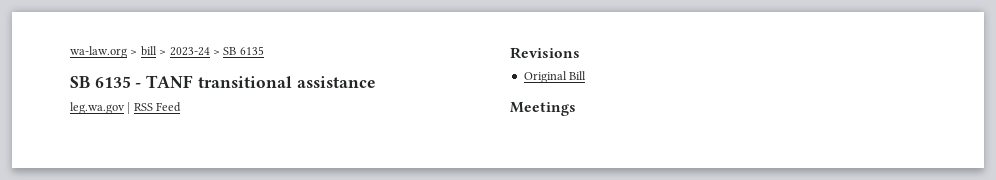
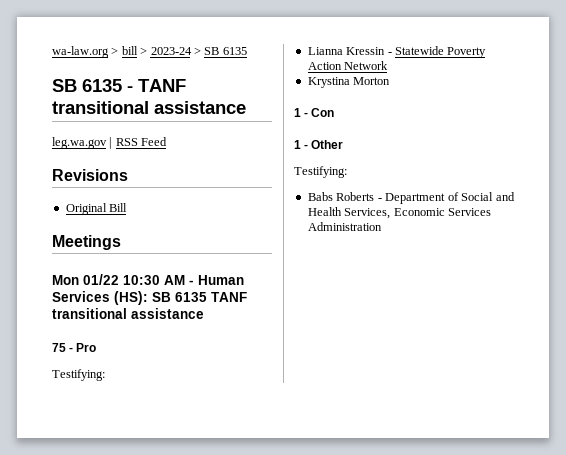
+ Mon 01/22 10:30 AM - Human Services (HS): SB 6135 TANF transitional assistance
+ 75 - Pro
+ Testifying:
+ Lianna Kressin - Statewide Poverty Action Network
+ Krystina Morton
+ 1 - Con
+ 1 - Other
+ Testifying:
+ Babs Roberts - Department of Social and Health Services, Economic Services Administration

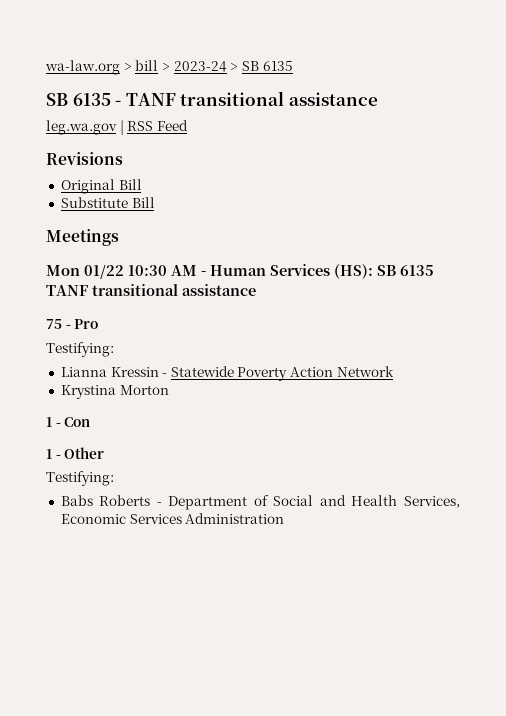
+ Substitute Bill

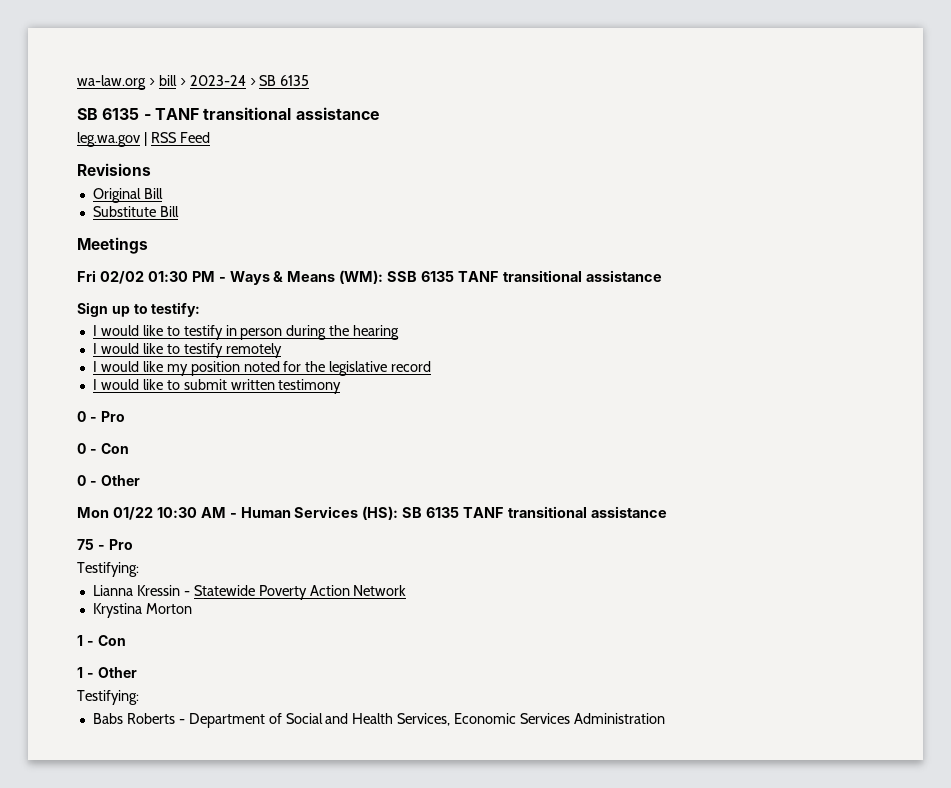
+ Fri 02/02 01:30 PM - Ways & Means (WM): SSB 6135 TANF transitional assistance
+ Sign up to testify:
+ I would like to testify in person during the hearing
+ I would like to testify remotely
+ I would like my position noted for the legislative record
+ I would like to submit written testimony
+ 0 - Pro
+ 0 - Con
+ 0 - Other

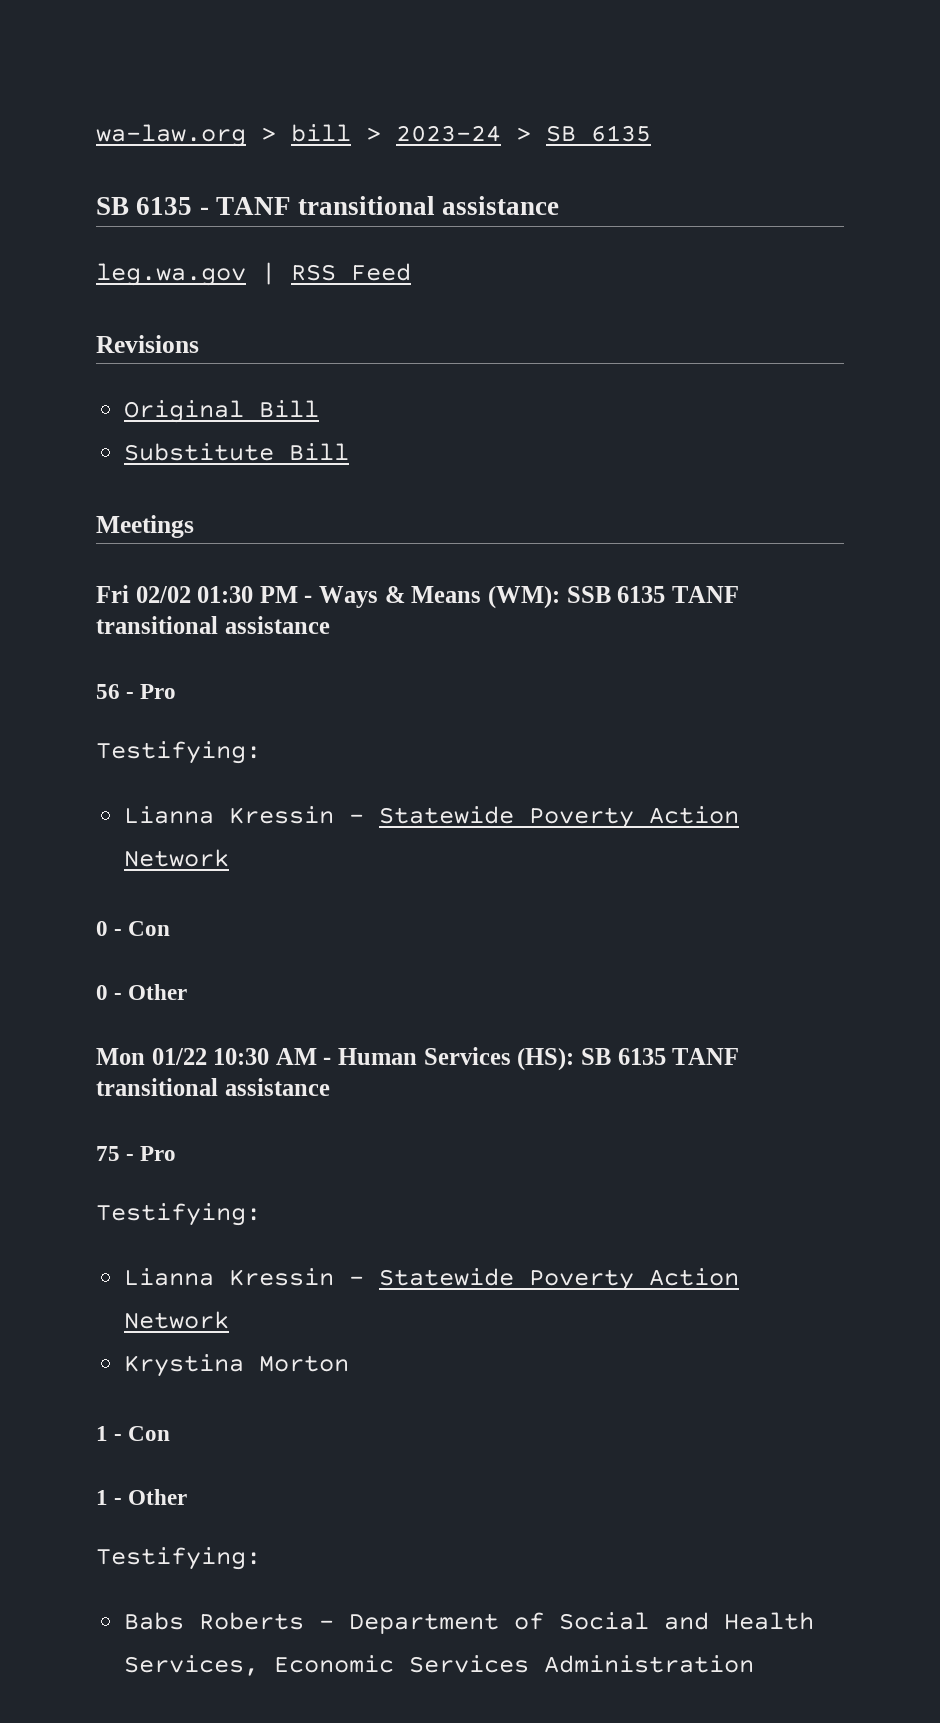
- Sign up to testify:
- I would like to testify in person during the hearing
- I would like to testify remotely
- I would like my position noted for the legislative record
- I would like to submit written testimony
- 0 - Pro
+ 56 - Pro
+ Testifying:
+ Lianna Kressin - Statewide Poverty Action Network

